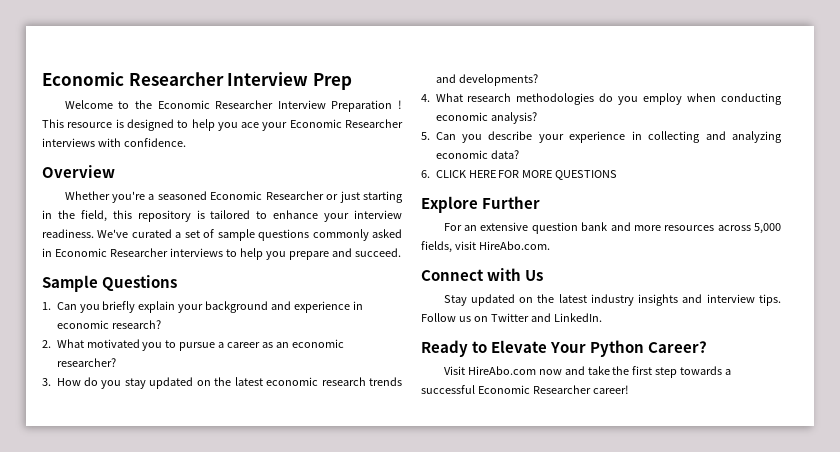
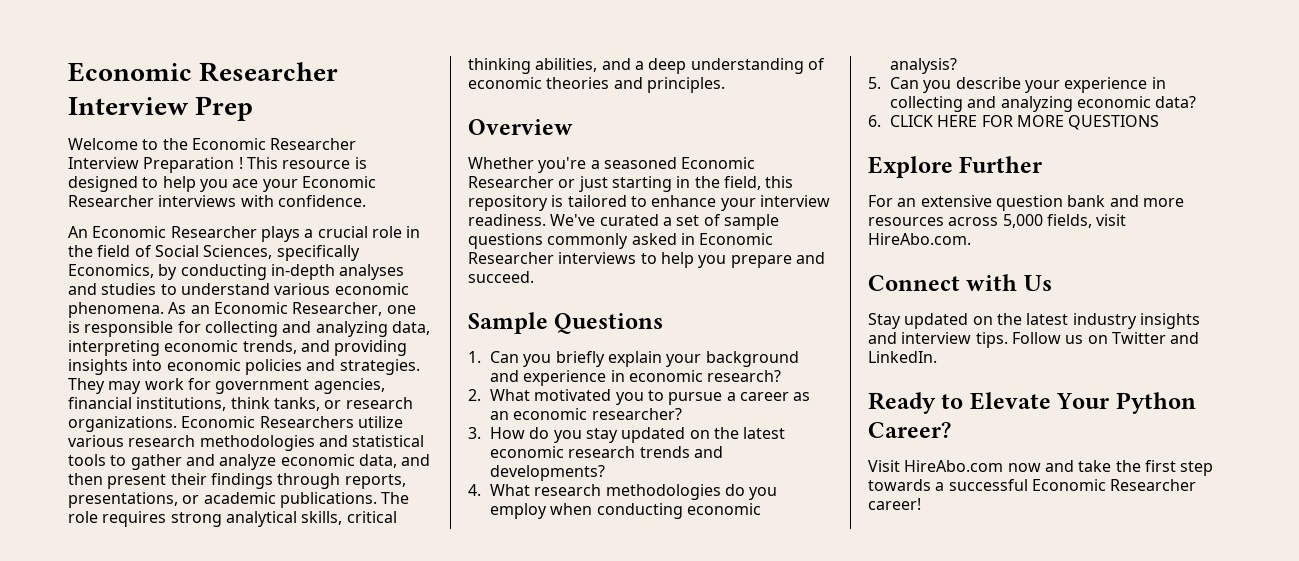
+ An Economic Researcher plays a crucial role in the field of Social Sciences, specifically Economics, by conducting in-depth analyses and studies to understand various economic phenomena. As an Economic Researcher, one is responsible for collecting and analyzing data, interpreting economic trends, and providing insights into economic policies and strategies. They may work for government agencies, financial institutions, think tanks, or research organizations. Economic Researchers utilize various research methodologies and statistical tools to gather and analyze economic data, and then present their findings through reports, presentations, or academic publications. The role requires strong analytical skills, critical thinking abilities, and a deep understanding of economic theories and principles.

